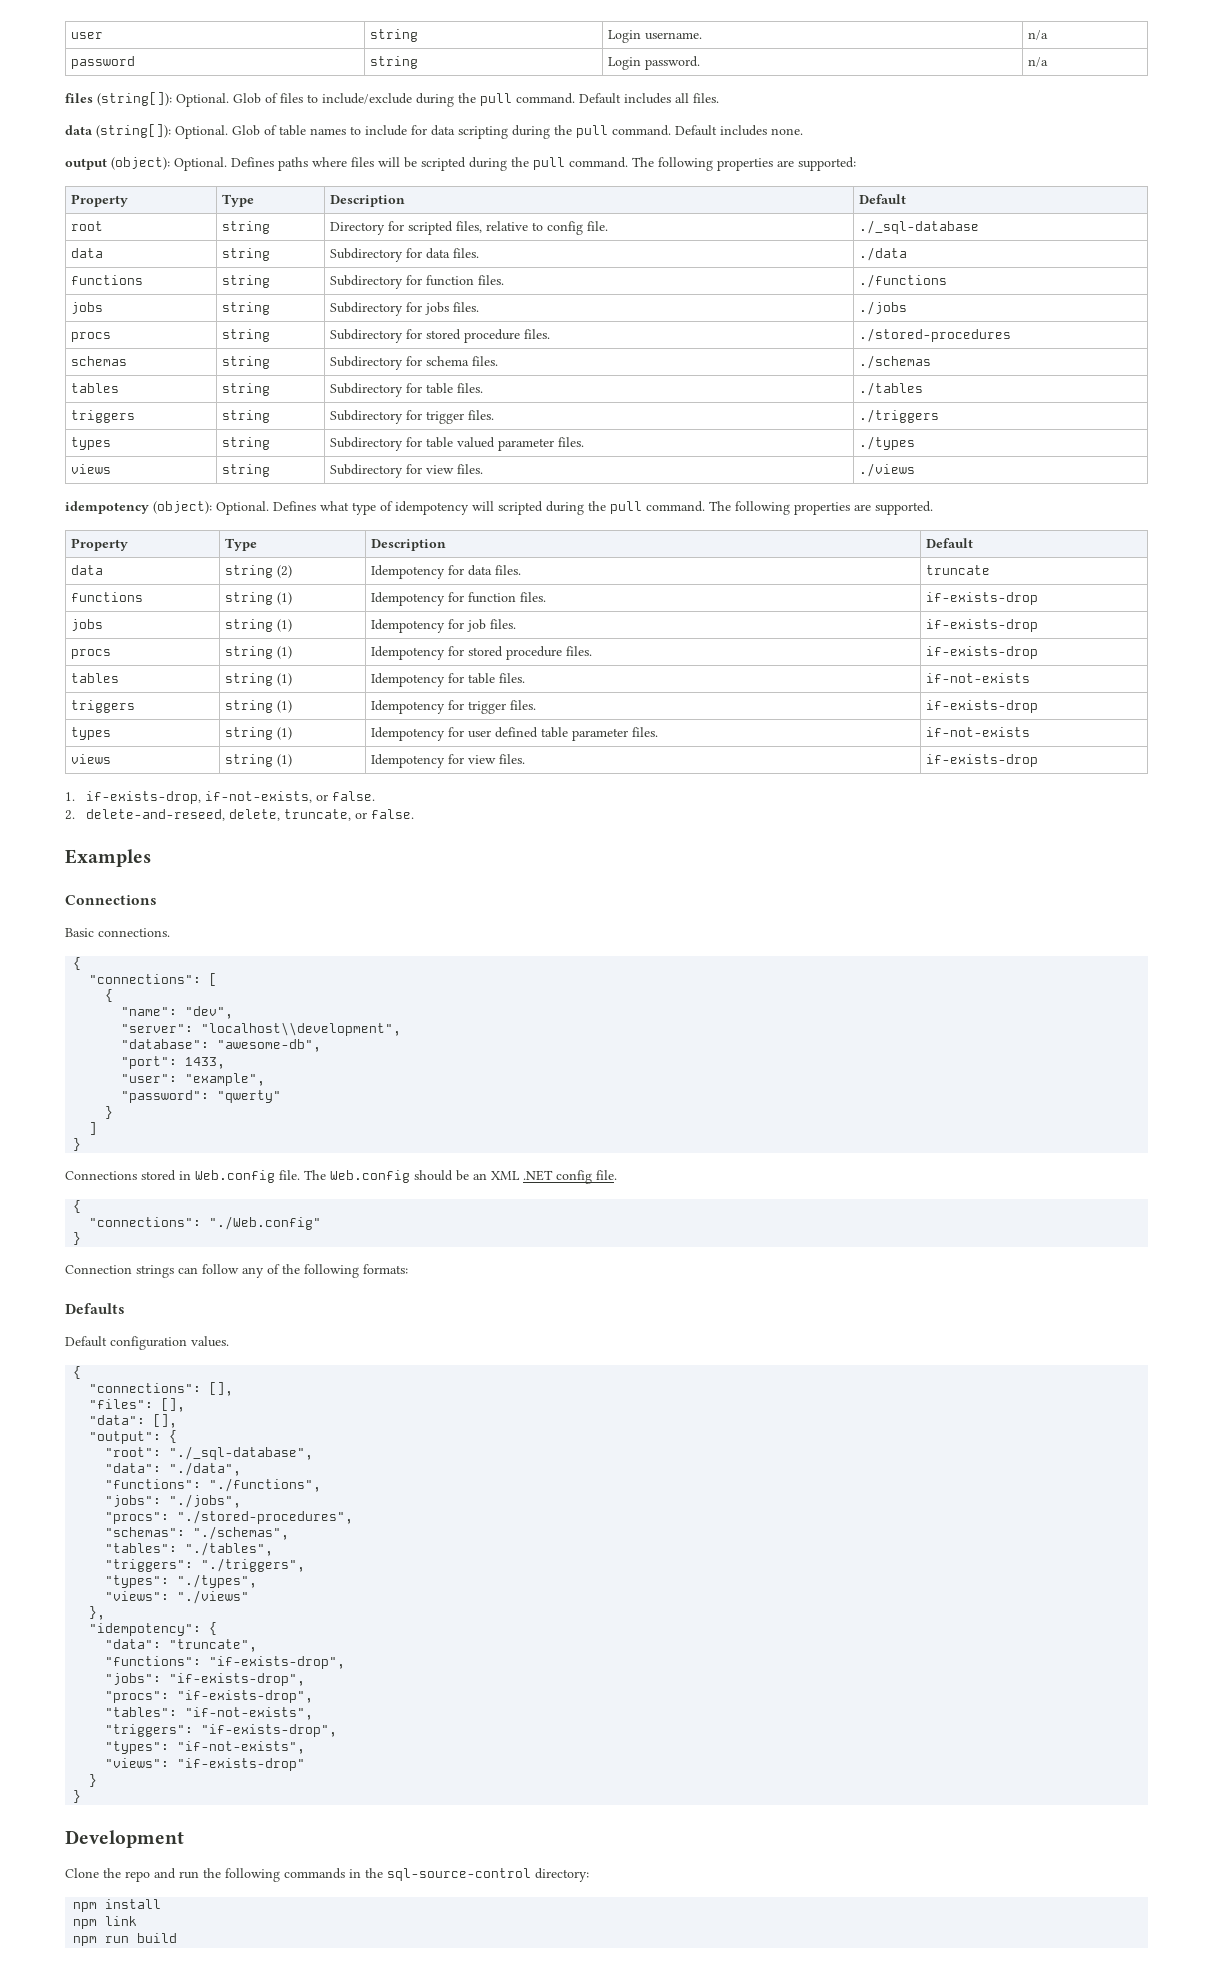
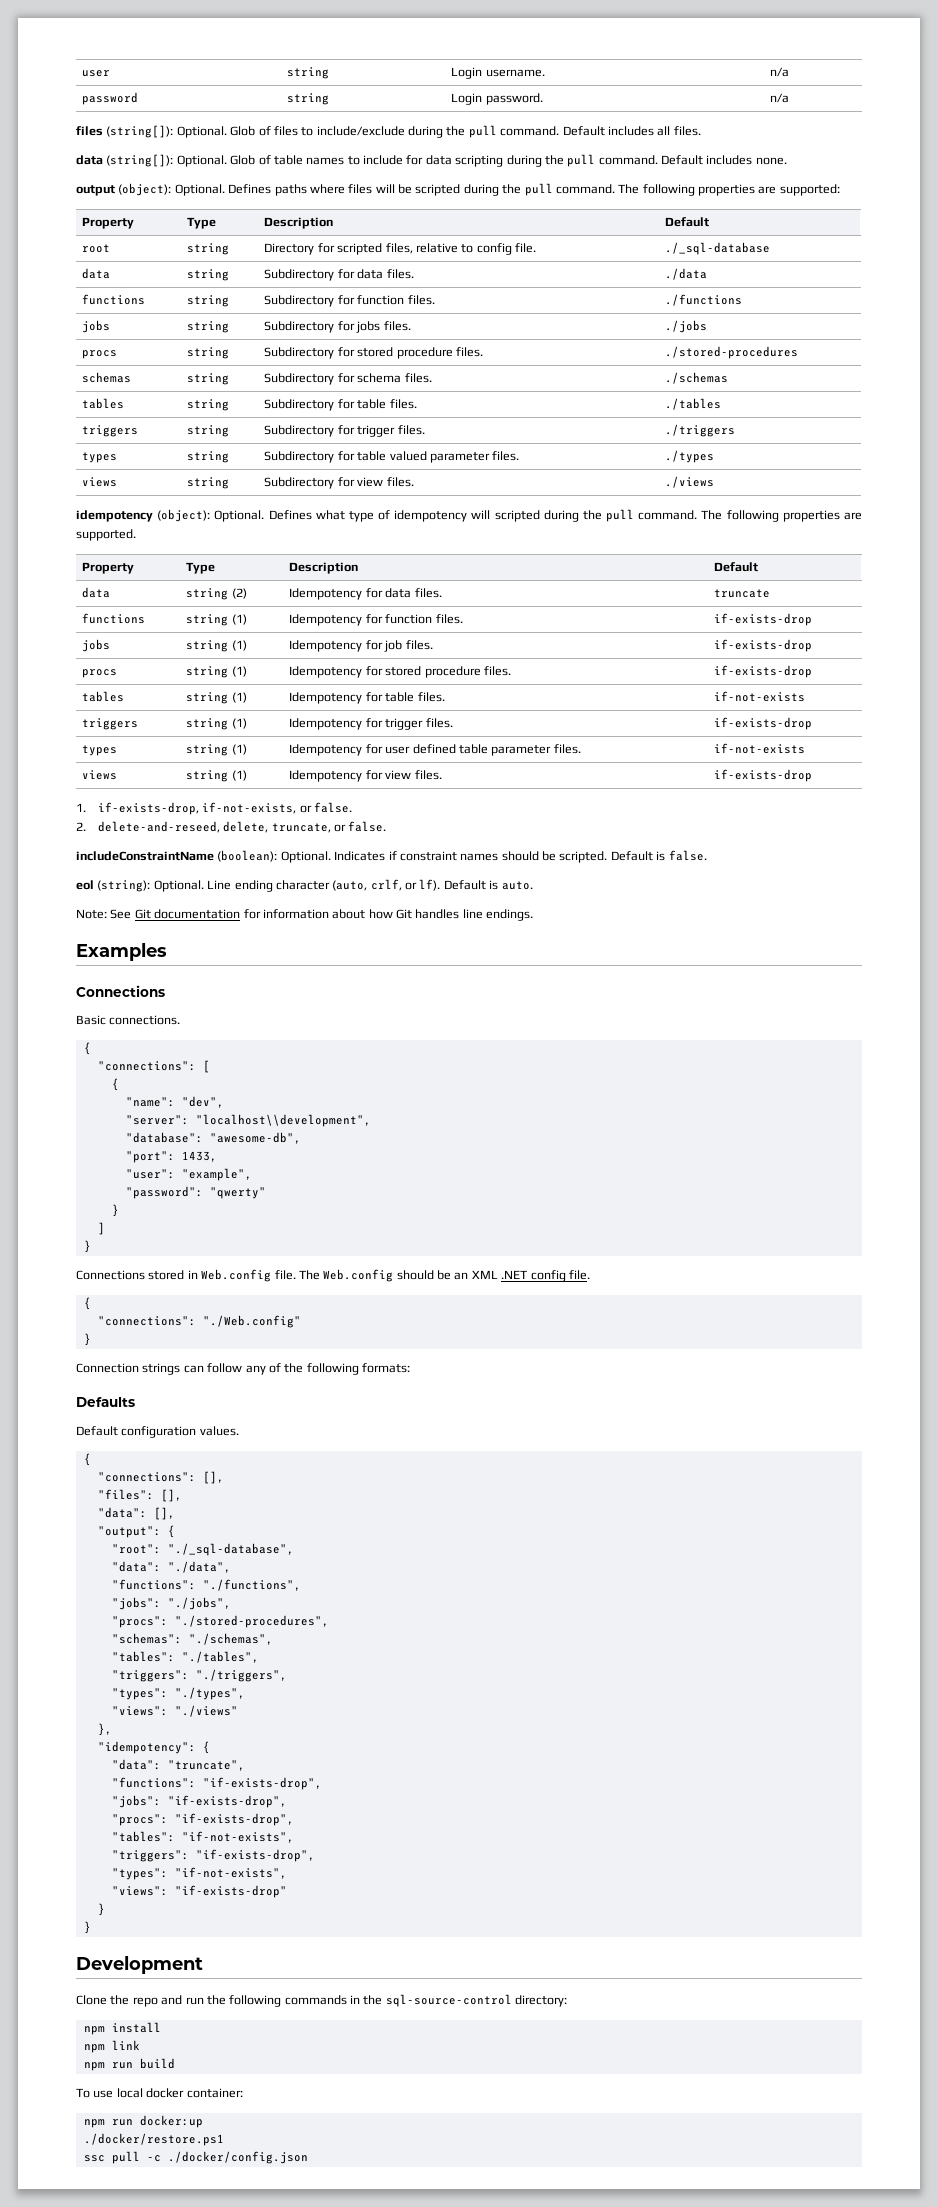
+ includeConstraintName (boolean): Optional. Indicates if constraint names should be scripted. Default is false.
+ eol (string): Optional. Line ending character (auto, crlf, or lf). Default is auto.
+ Note: See Git documentation for information about how Git handles line endings.
+ To use local docker container:
+ npm run docker:up
+ ./docker/restore.ps1
+ ssc pull -c ./docker/config.json

